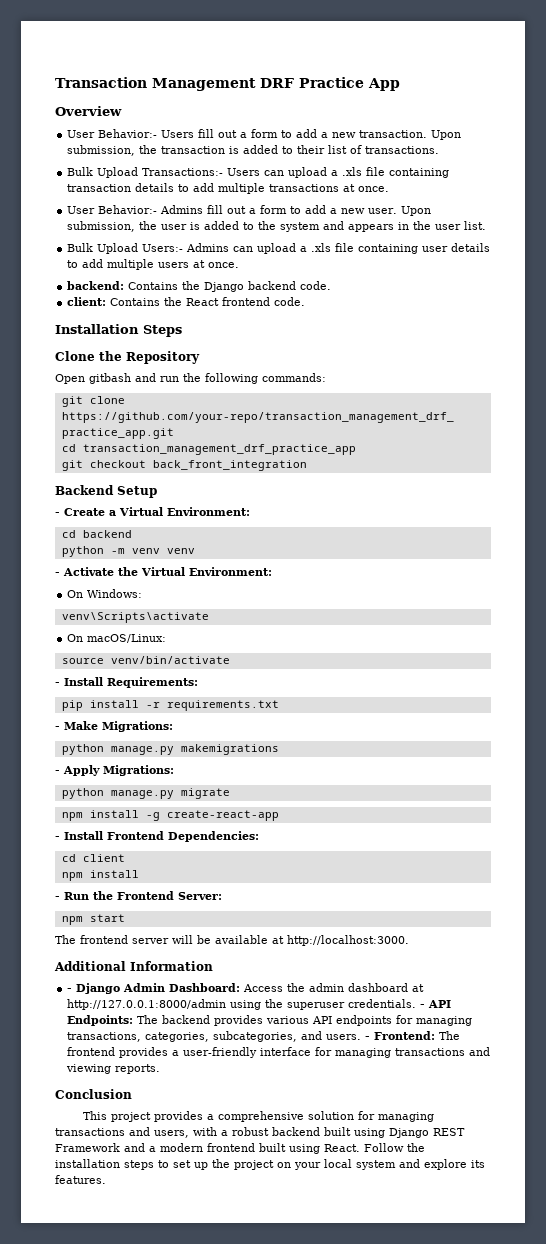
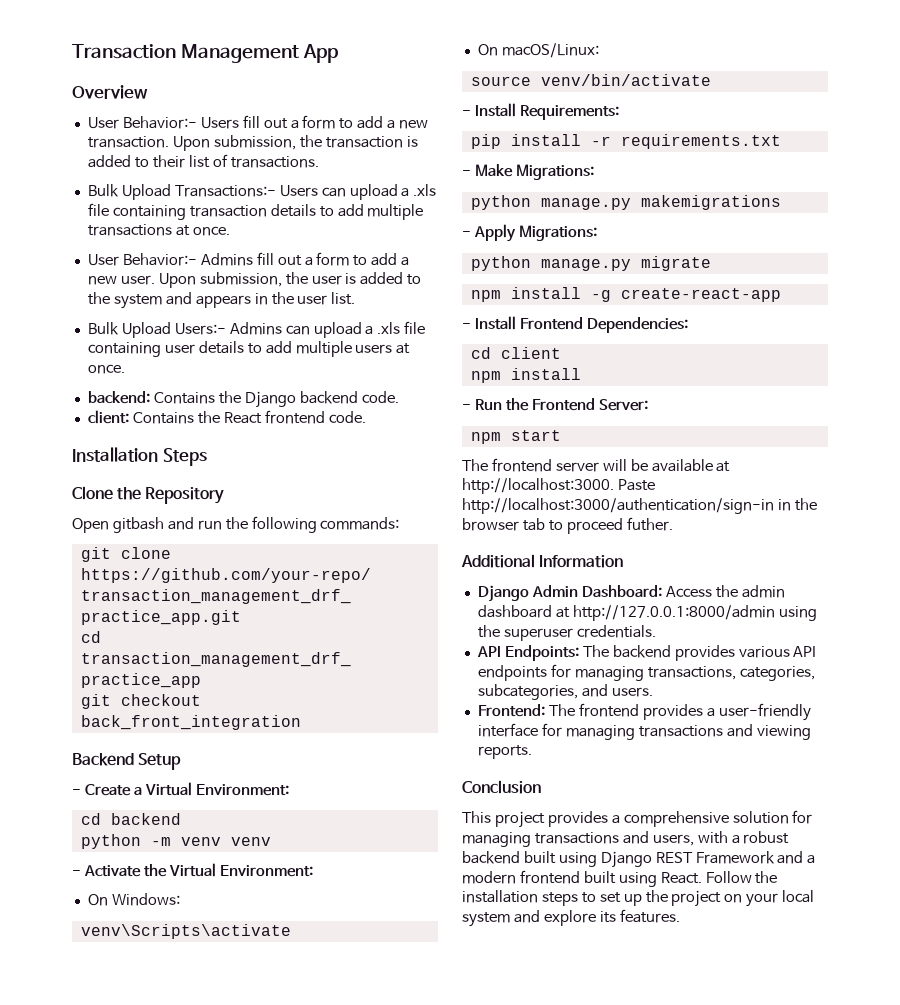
- Transaction Management DRF Practice App
+ Transaction Management App
+ Paste http://localhost:3000/authentication/sign-in in the browser tab to proceed futher.
- - Django Admin Dashboard: Access the admin dashboard at http://127.0.0.1:8000/admin using the superuser credentials. - API Endpoints: The backend provides various API endpoints for managing transactions, categories, subcategories, and users. - Frontend: The frontend provides a user-friendly interface for managing transactions and viewing reports.
+ Django Admin Dashboard: Access the admin dashboard at http://127.0.0.1:8000/admin using the superuser credentials.
+ API Endpoints: The backend provides various API endpoints for managing transactions, categories, subcategories, and users.
+ Frontend: The frontend provides a user-friendly interface for managing transactions and viewing reports.

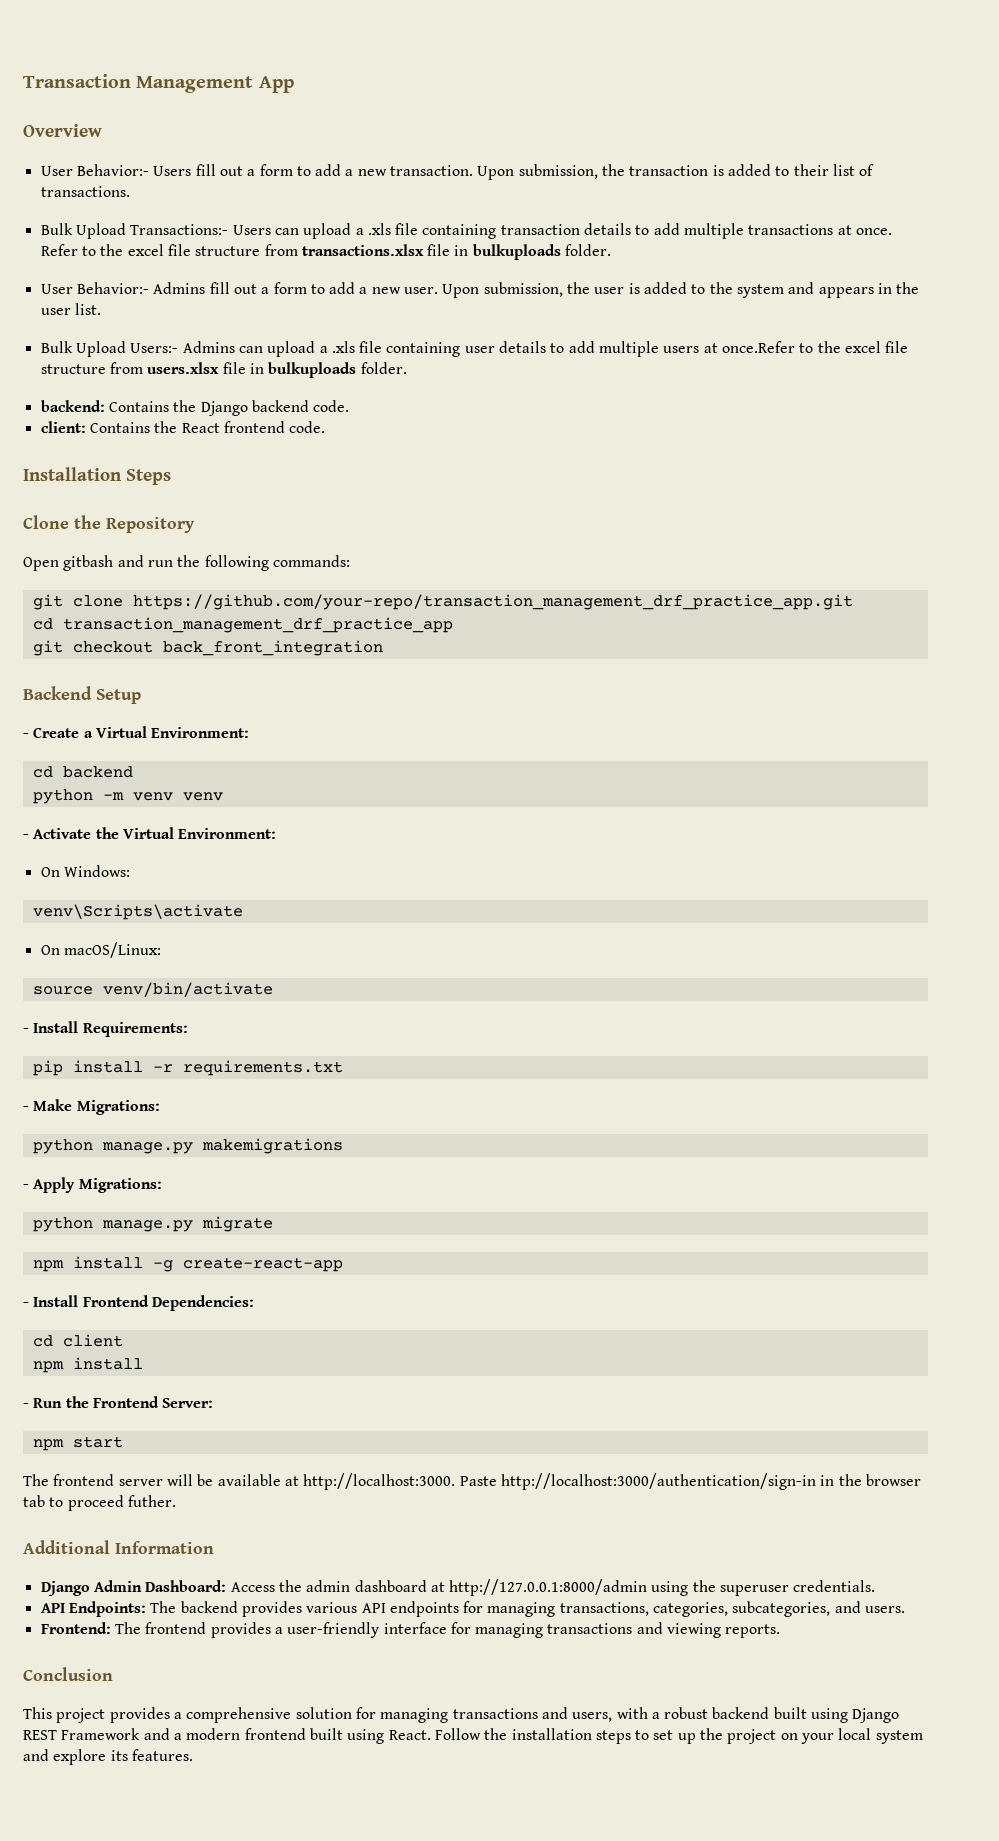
+ Refer to the excel file structure from transactions.xlsx file in bulkuploads folder.
- Bulk Upload Users:- Admins can upload a .xls file containing user details to add multiple users at once.
+ Bulk Upload Users:- Admins can upload a .xls file containing user details to add multiple users at once.Refer to the excel file structure from users.xlsx file in bulkuploads folder.

